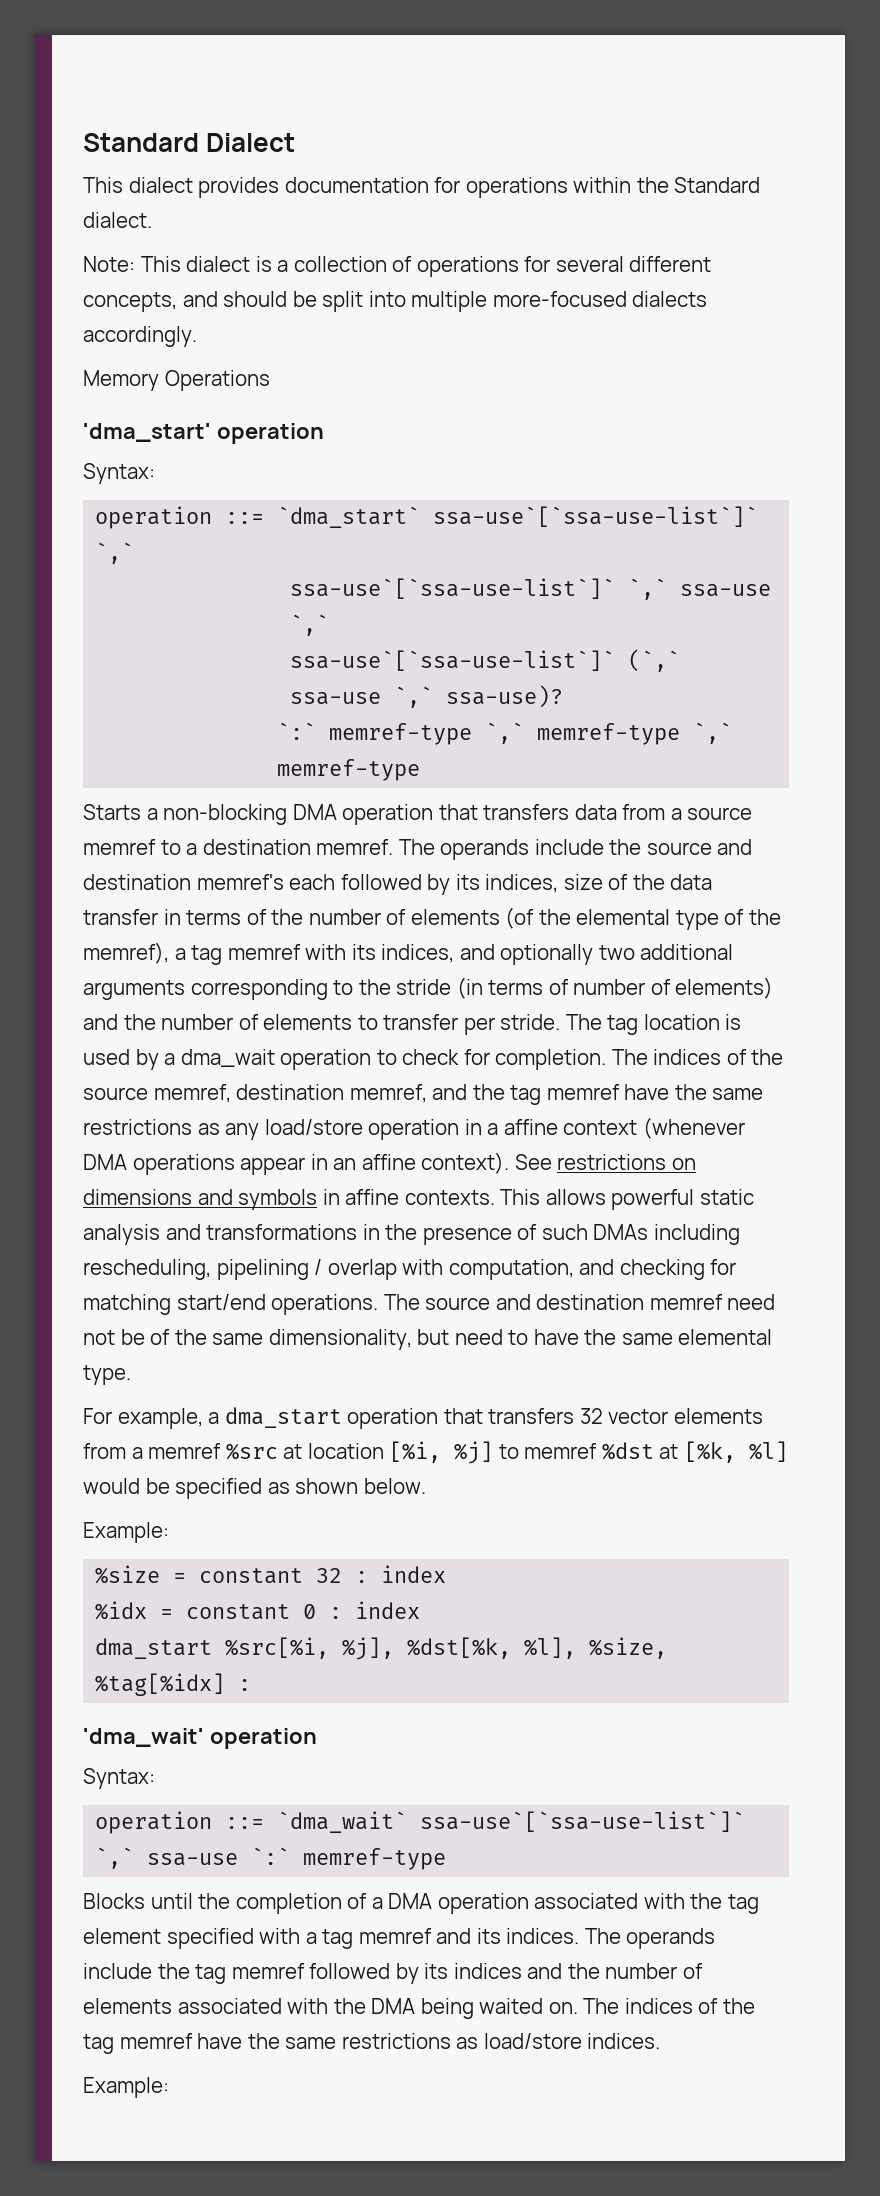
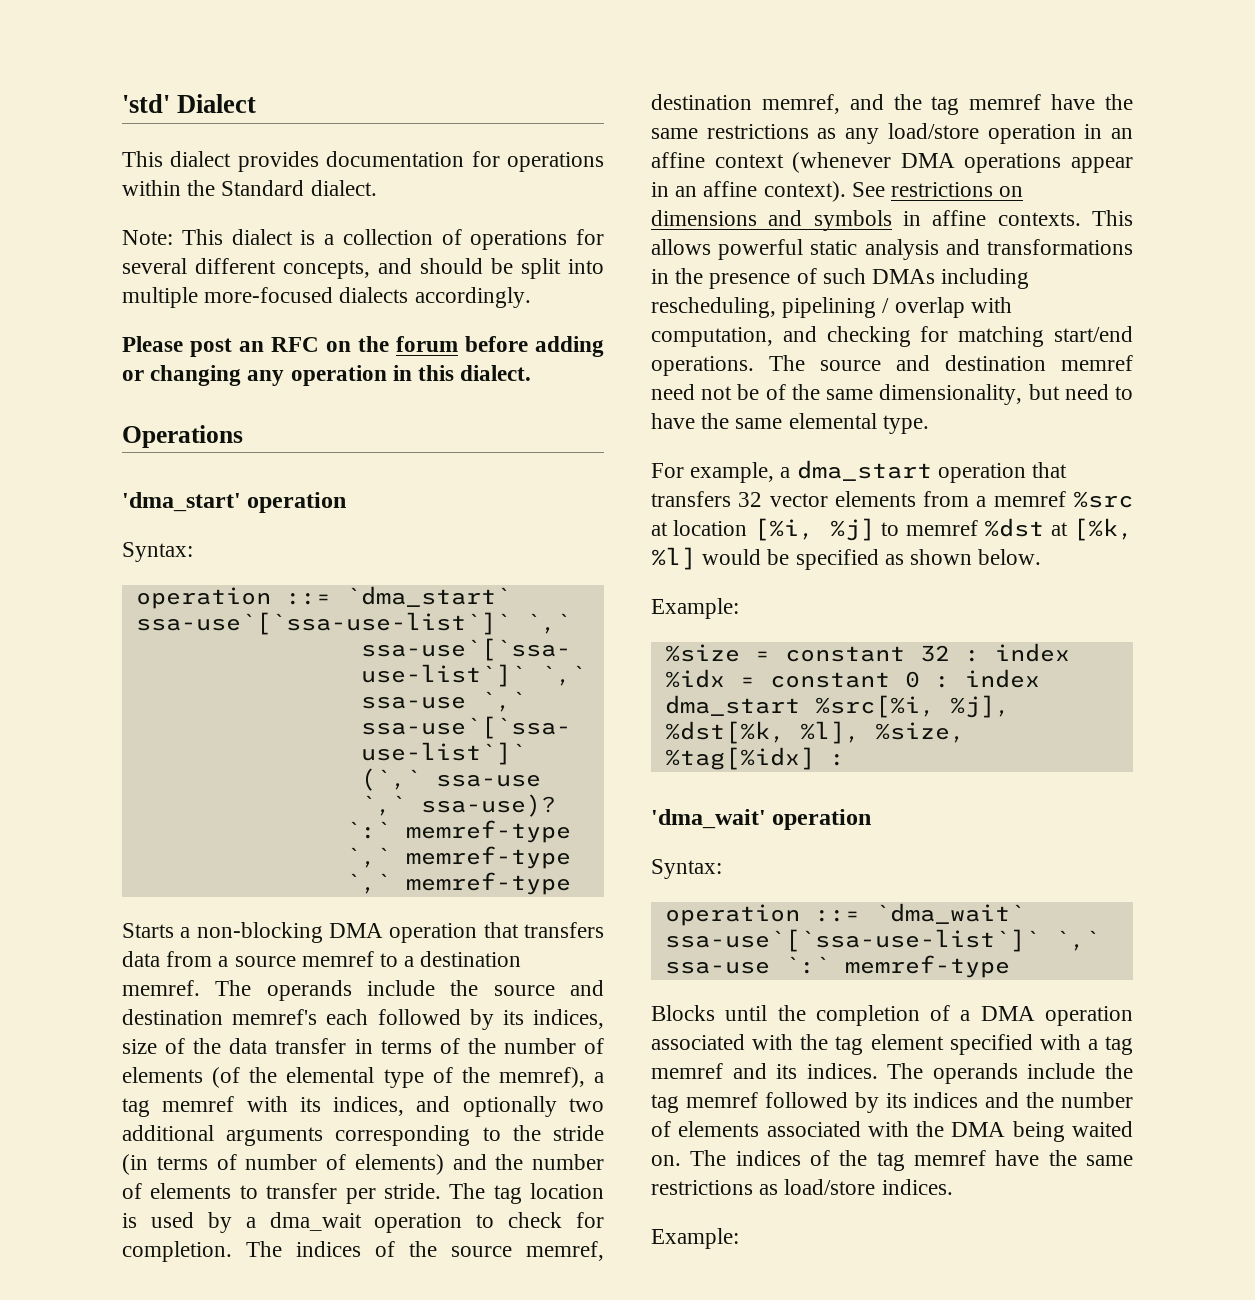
- Standard Dialect
+ 'std' Dialect
- Memory Operations
+ Please post an RFC on the forum before adding or changing any operation in this dialect.
+ Operations
- The indices of the source memref, destination memref, and the tag memref have the same restrictions as any load/store operation in a affine context (whenever DMA operations appear in an affine context).
+ The indices of the source memref, destination memref, and the tag memref have the same restrictions as any load/store operation in an affine context (whenever DMA operations appear in an affine context).

